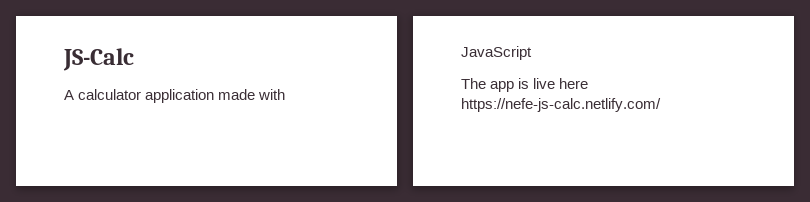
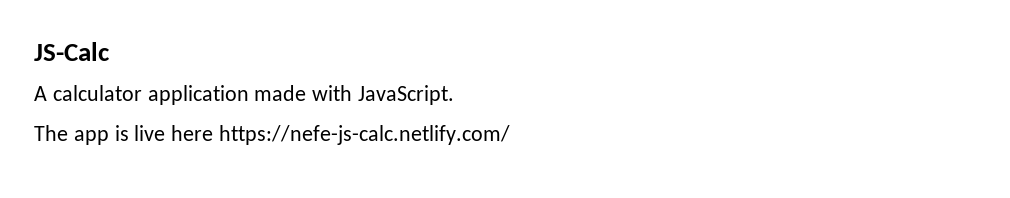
- A calculator application made with JavaScript
+ A calculator application made with JavaScript.

